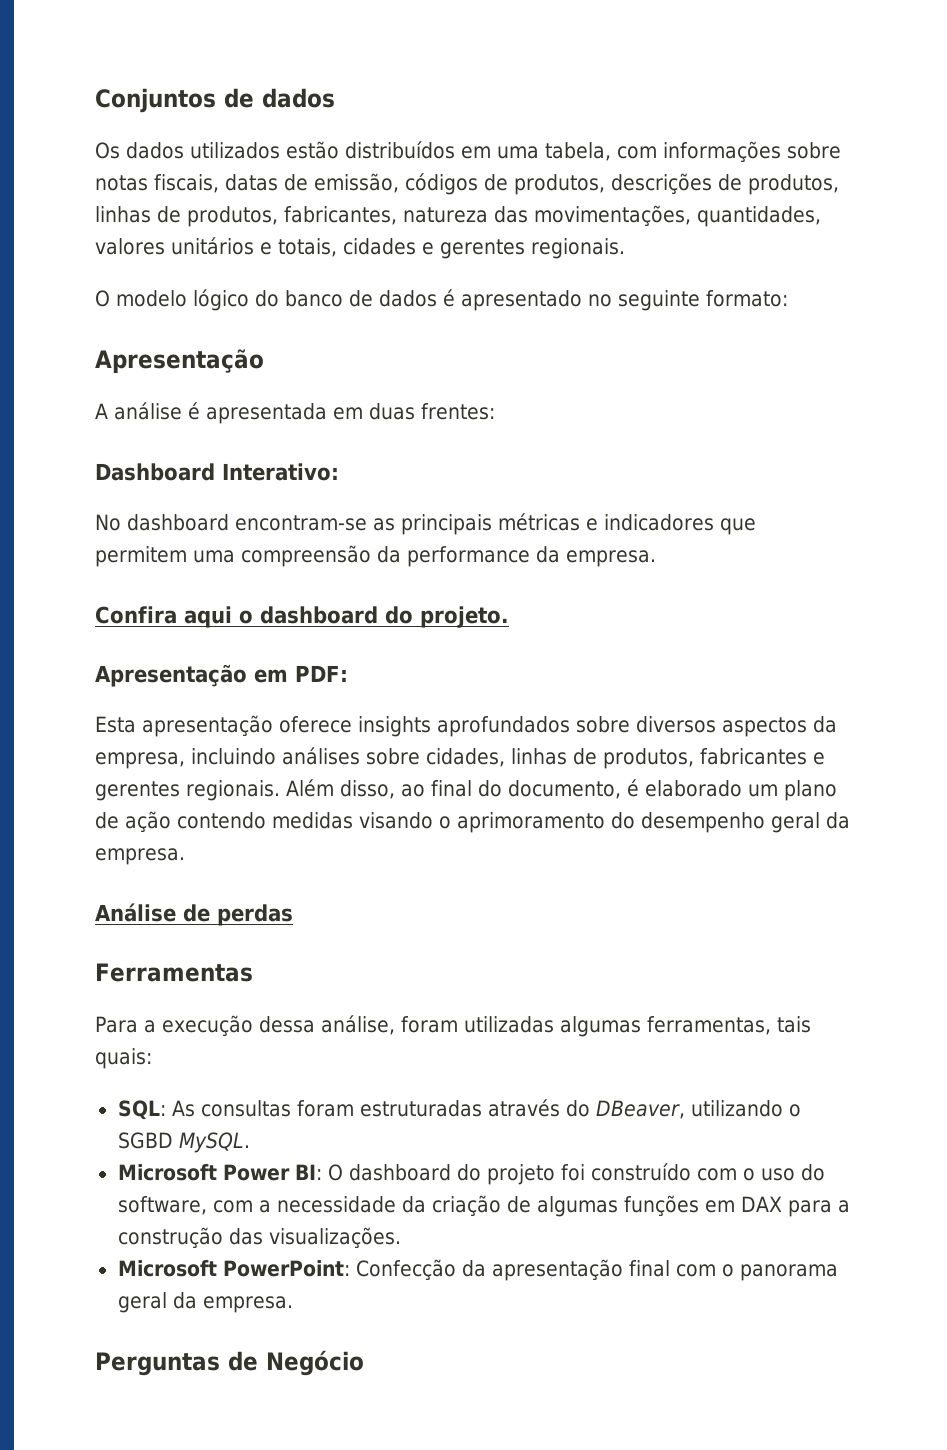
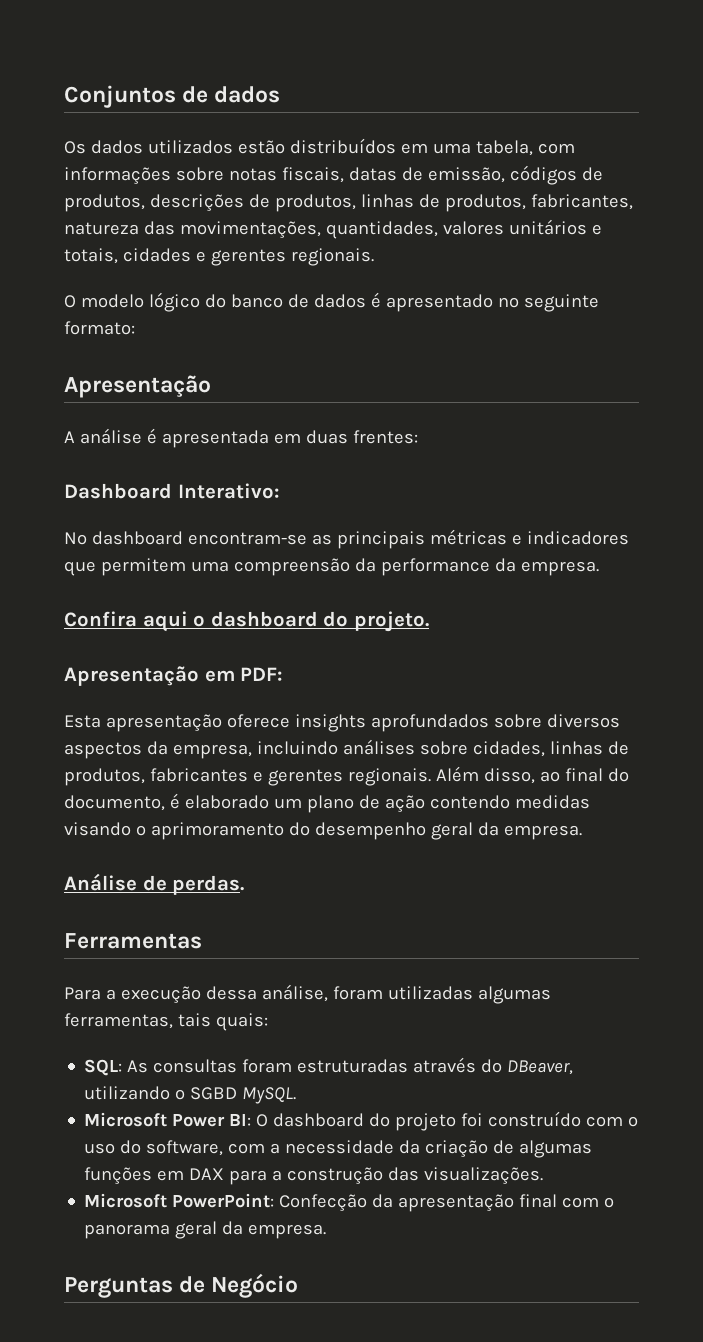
- Análise de perdas
+ Análise de perdas.

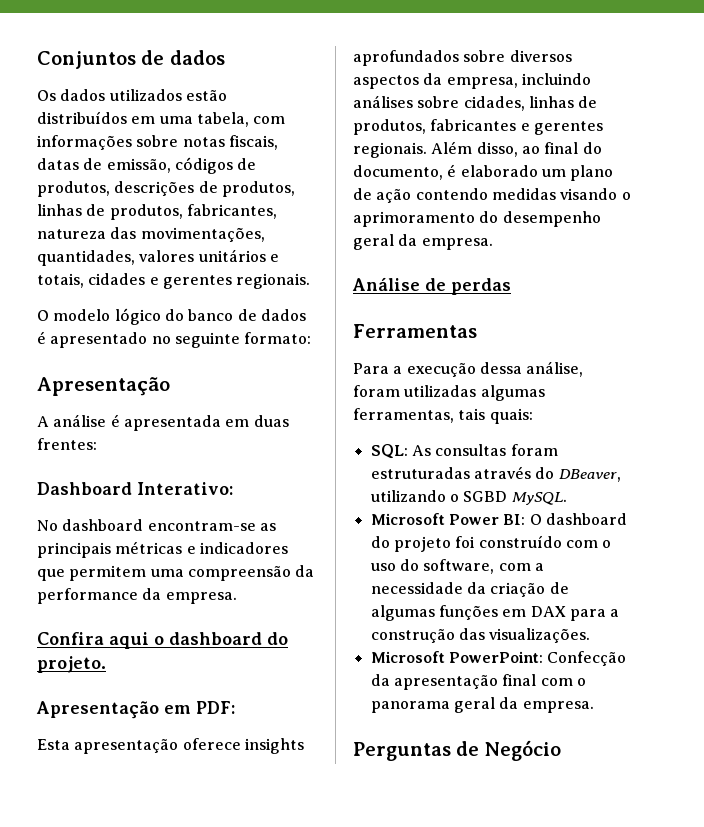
- Análise de perdas.
+ Análise de perdas

